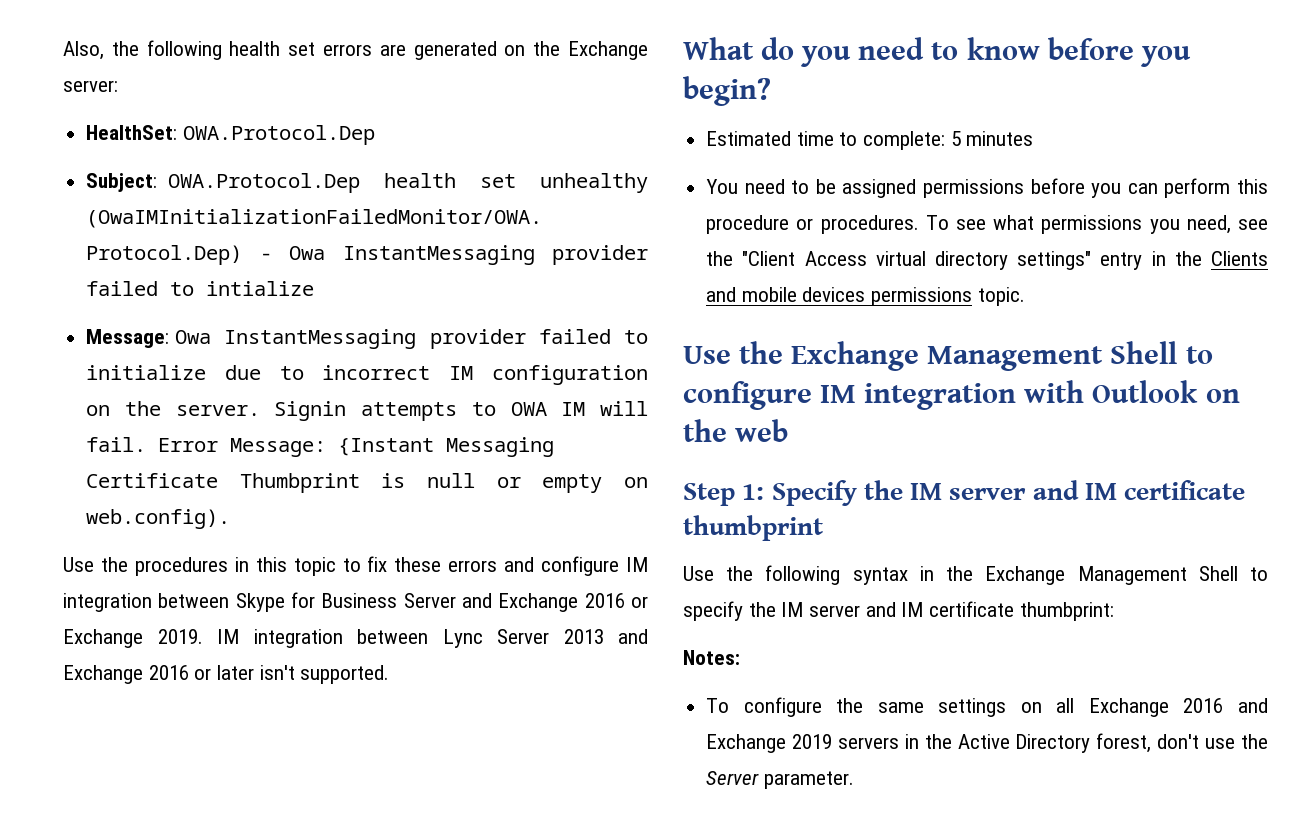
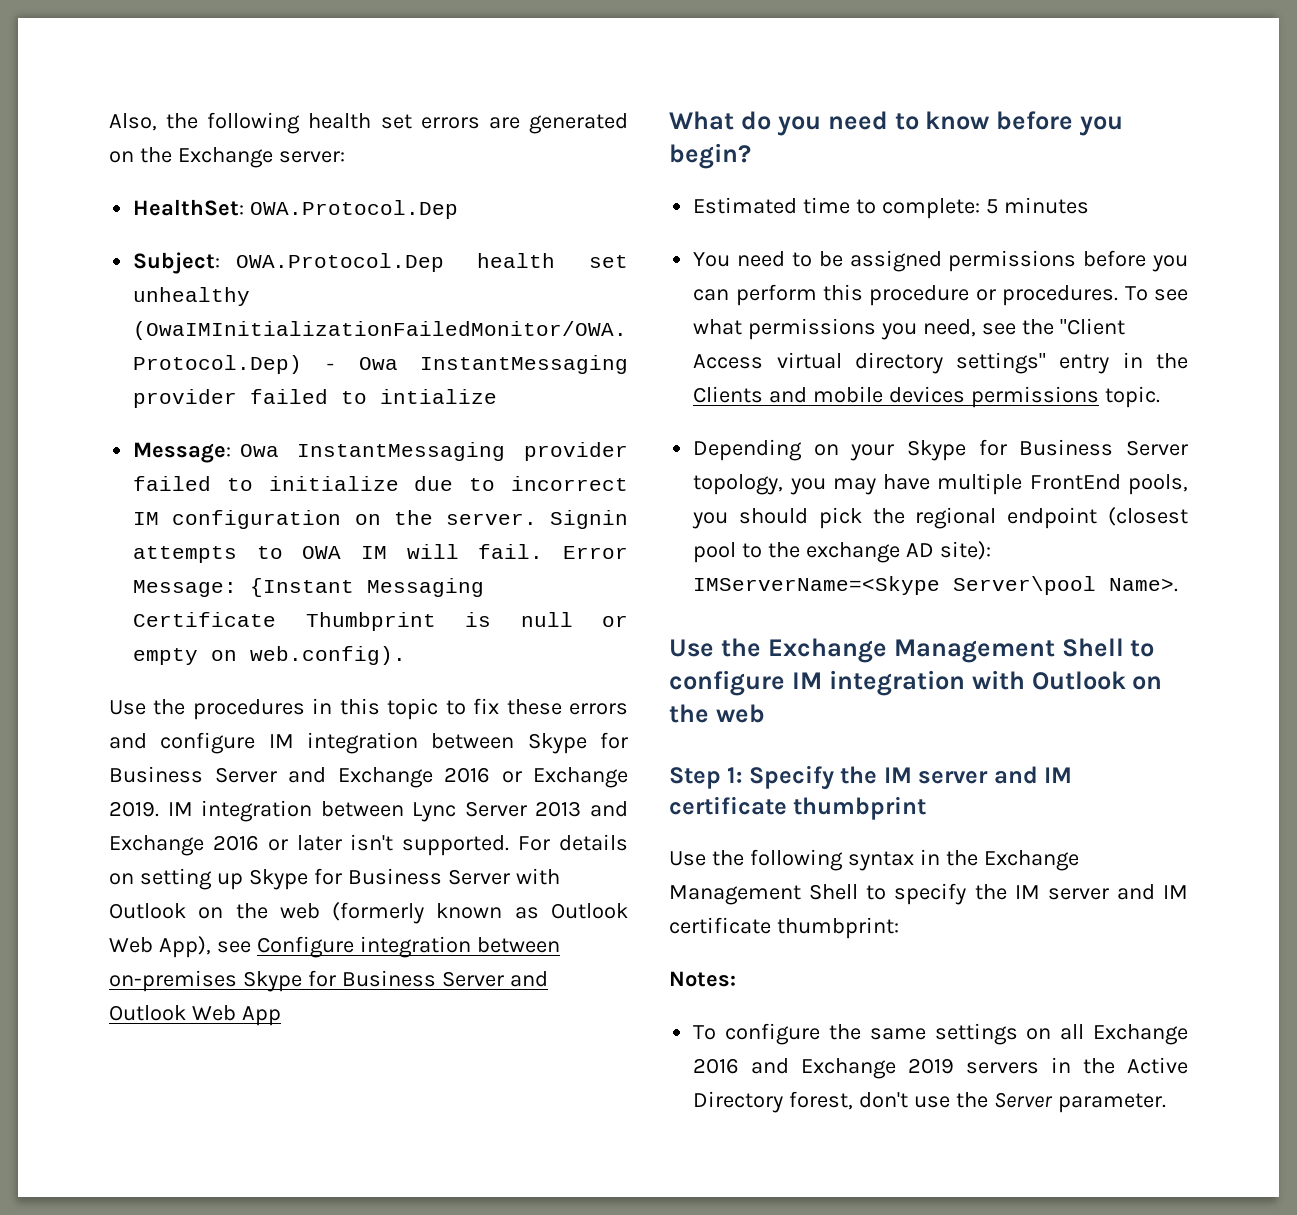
+ For details on setting up Skype for Business Server with Outlook on the web (formerly known as Outlook Web App), see Configure integration between on-premises Skype for Business Server and Outlook Web App
+ Depending on your Skype for Business Server topology, you may have multiple FrontEnd pools, you should pick the regional endpoint (closest pool to the exchange AD site): IMServerName=<Skype Server\pool Name>.

